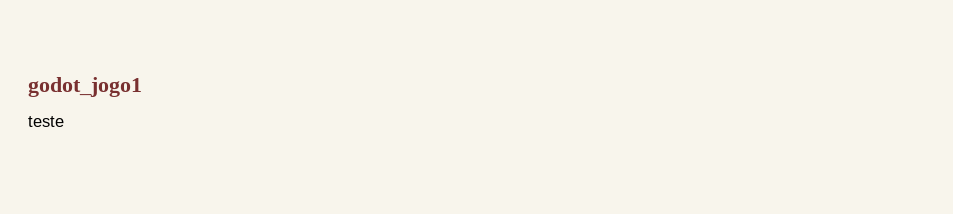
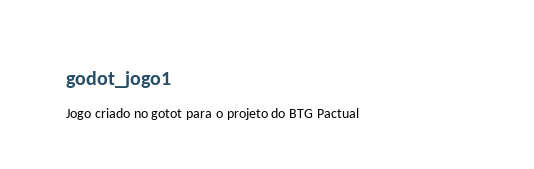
- teste
+ Jogo criado no gotot para o projeto do BTG Pactual

